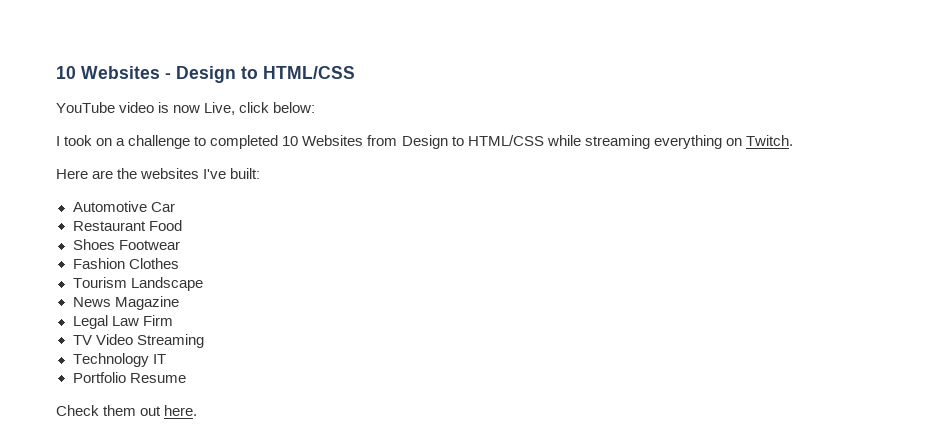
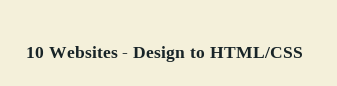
- YouTube video is now Live, click below:
- I took on a challenge to completed 10 Websites from Design to HTML/CSS while streaming everything on Twitch.
- Here are the websites I've built:
- Automotive Car
- Restaurant Food
- Shoes Footwear
- Fashion Clothes
- Tourism Landscape
- News Magazine
- Legal Law Firm
- TV Video Streaming
- Technology IT
- Portfolio Resume
- Check them out here.

